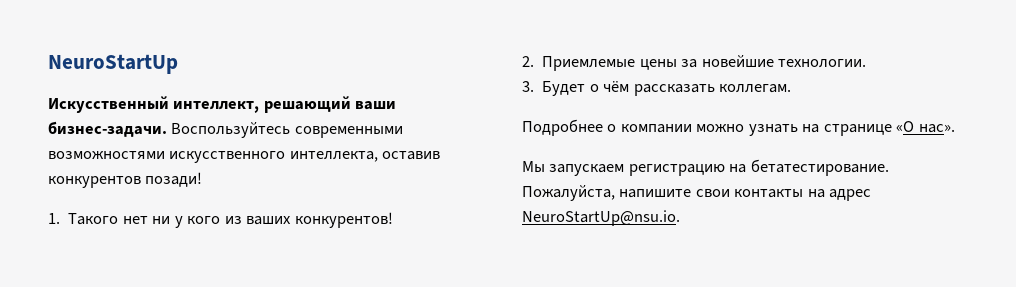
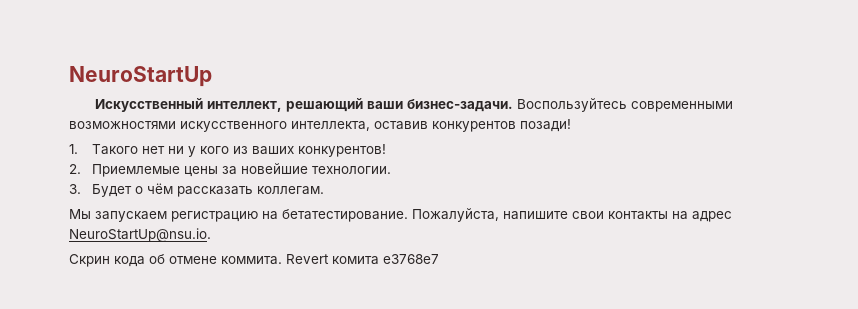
- Подробнее о компании можно узнать на странице «О нас».
+ Скрин кода об отмене коммита. Revert комита e3768e7

